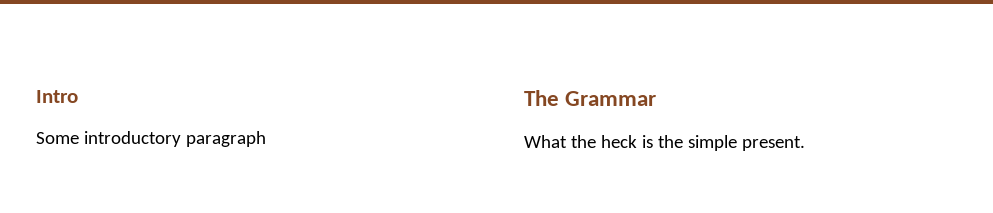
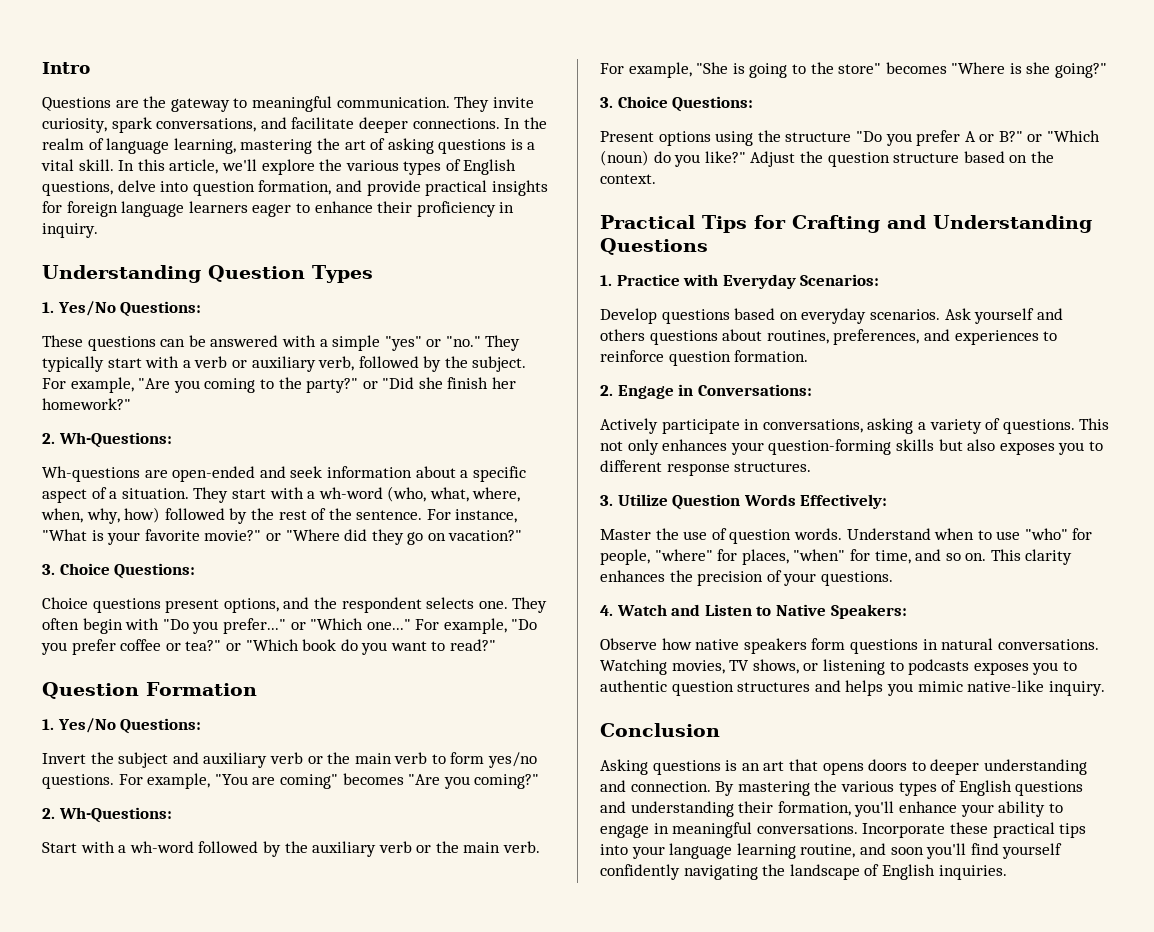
- Some introductory paragraph
- The Grammar
- What the heck is the simple present.
+ Questions are the gateway to meaningful communication. They invite curiosity, spark conversations, and facilitate deeper connections. In the realm of language learning, mastering the art of asking questions is a vital skill. In this article, we'll explore the various types of English questions, delve into question formation, and provide practical insights for foreign language learners eager to enhance their proficiency in inquiry.
+ Understanding Question Types
+ 1. Yes/No Questions:
+ These questions can be answered with a simple "yes" or "no." They typically start with a verb or auxiliary verb, followed by the subject. For example, "Are you coming to the party?" or "Did she finish her homework?"
+ 2. Wh-Questions:
+ Wh-questions are open-ended and seek information about a specific aspect of a situation. They start with a wh-word (who, what, where, when, why, how) followed by the rest of the sentence. For instance, "What is your favorite movie?" or "Where did they go on vacation?"
+ 3. Choice Questions:
+ Choice questions present options, and the respondent selects one. They often begin with "Do you prefer..." or "Which one..." For example, "Do you prefer coffee or tea?" or "Which book do you want to read?"
+ Question Formation
+ 1. Yes/No Questions:
+ Invert the subject and auxiliary verb or the main verb to form yes/no questions. For example, "You are coming" becomes "Are you coming?"
+ 2. Wh-Questions:
+ Start with a wh-word followed by the auxiliary verb or the main verb. For example, "She is going to the store" becomes "Where is she going?"
+ 3. Choice Questions:
+ Present options using the structure "Do you prefer A or B?" or "Which (noun) do you like?" Adjust the question structure based on the context.
+ Practical Tips for Crafting and Understanding Questions
+ 1. Practice with Everyday Scenarios:
+ Develop questions based on everyday scenarios. Ask yourself and others questions about routines, preferences, and experiences to reinforce question formation.
+ 2. Engage in Conversations:
+ Actively participate in conversations, asking a variety of questions. This not only enhances your question-forming skills but also exposes you to different response structures.
+ 3. Utilize Question Words Effectively:
+ Master the use of question words. Understand when to use "who" for people, "where" for places, "when" for time, and so on. This clarity enhances the precision of your questions.
+ 4. Watch and Listen to Native Speakers:
+ Observe how native speakers form questions in natural conversations. Watching movies, TV shows, or listening to podcasts exposes you to authentic question structures and helps you mimic native-like inquiry.
+ Conclusion
+ Asking questions is an art that opens doors to deeper understanding and connection. By mastering the various types of English questions and understanding their formation, you'll enhance your ability to engage in meaningful conversations. Incorporate these practical tips into your language learning routine, and soon you'll find yourself confidently navigating the landscape of English inquiries.

